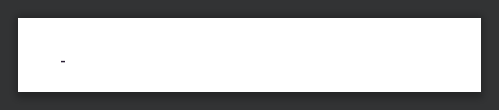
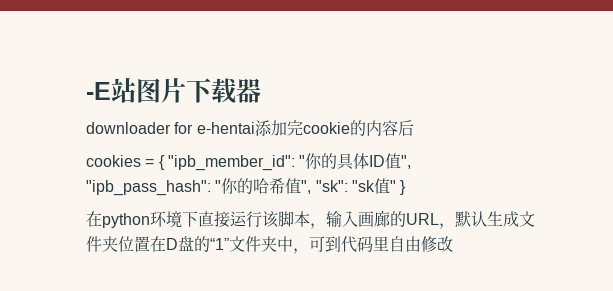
- -
+ -E站图片下载器
+ downloader for e-hentai添加完cookie的内容后
+ cookies = { "ipb_member_id": "你的具体ID值", "ipb_pass_hash": "你的哈希值", "sk": "sk值" }
+ 在python环境下直接运行该脚本，输入画廊的URL，默认生成文件夹位置在D盘的“1”文件夹中，可到代码里自由修改

